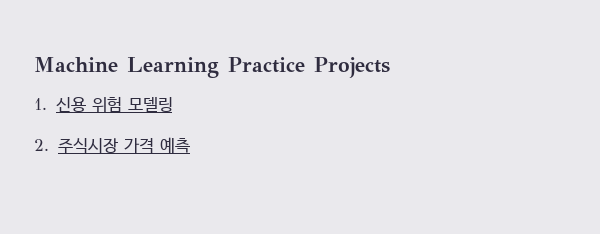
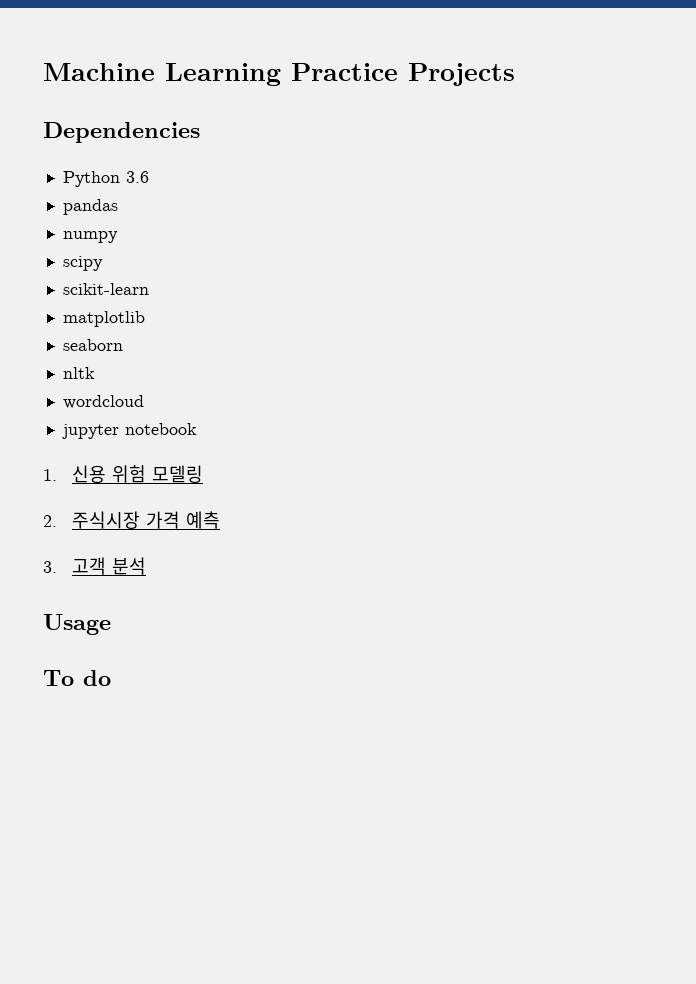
+ Dependencies
+ Python 3.6
+ pandas
+ numpy
+ scipy
+ scikit-learn
+ matplotlib
+ seaborn
+ nltk
+ wordcloud
+ jupyter notebook
+ 3. 고객 분석
+ Usage
+ To do

